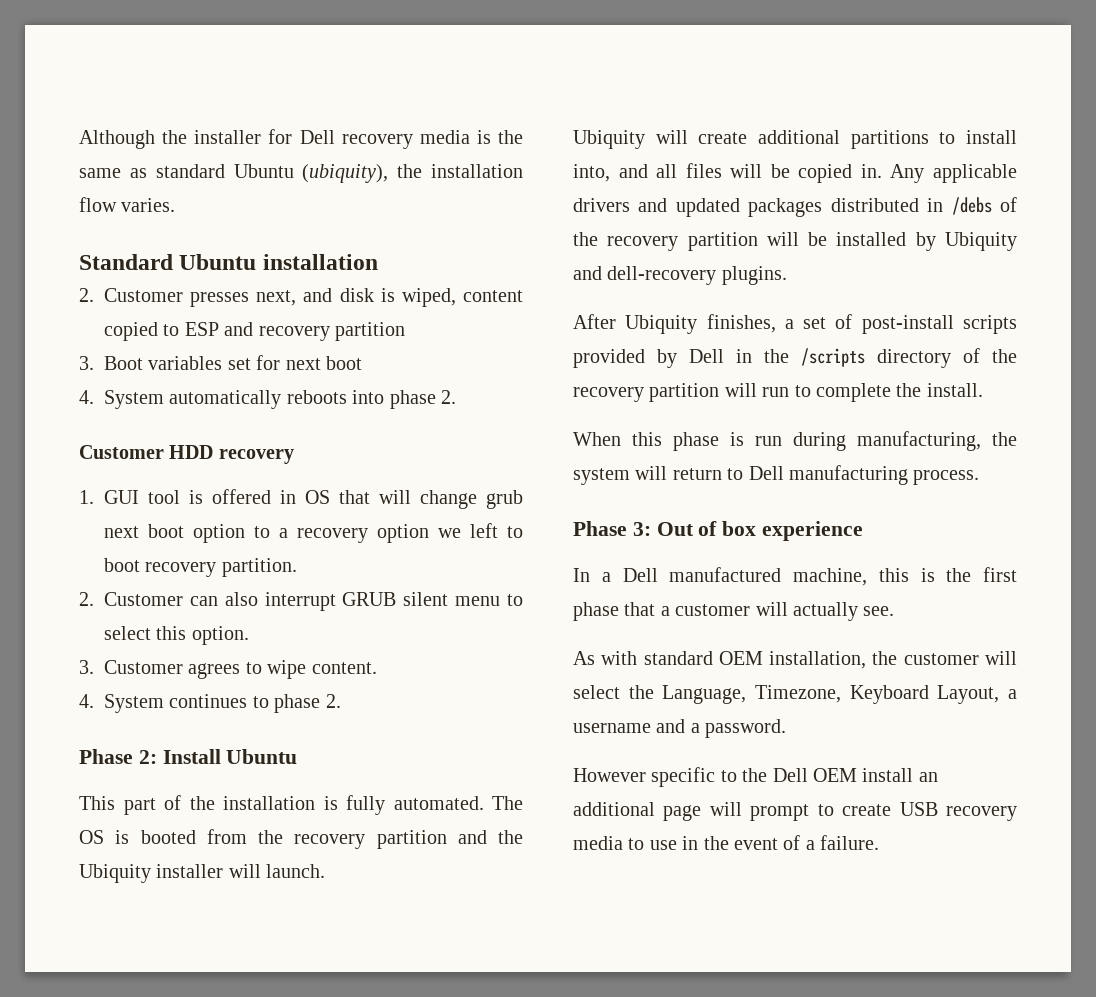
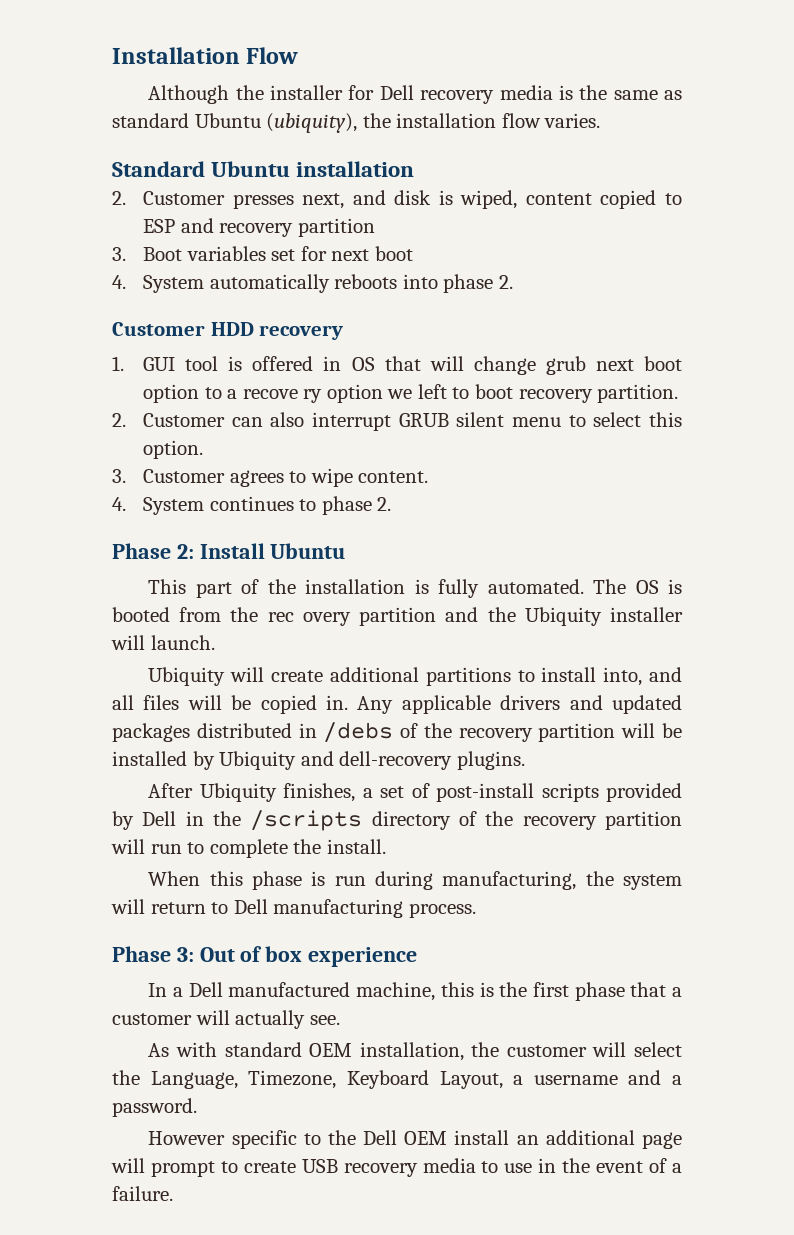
+ Installation Flow
- 1. GUI tool is offered in OS that will change grub next boot option to a recovery option we left to boot recovery partition.
+ 1. GUI tool is offered in OS that will change grub next boot option to a recove ry option we left to boot recovery partition.
- The OS is booted from the recovery partition and the Ubiquity installer will launch.
+ The OS is booted from the rec overy partition and the Ubiquity installer will launch.

